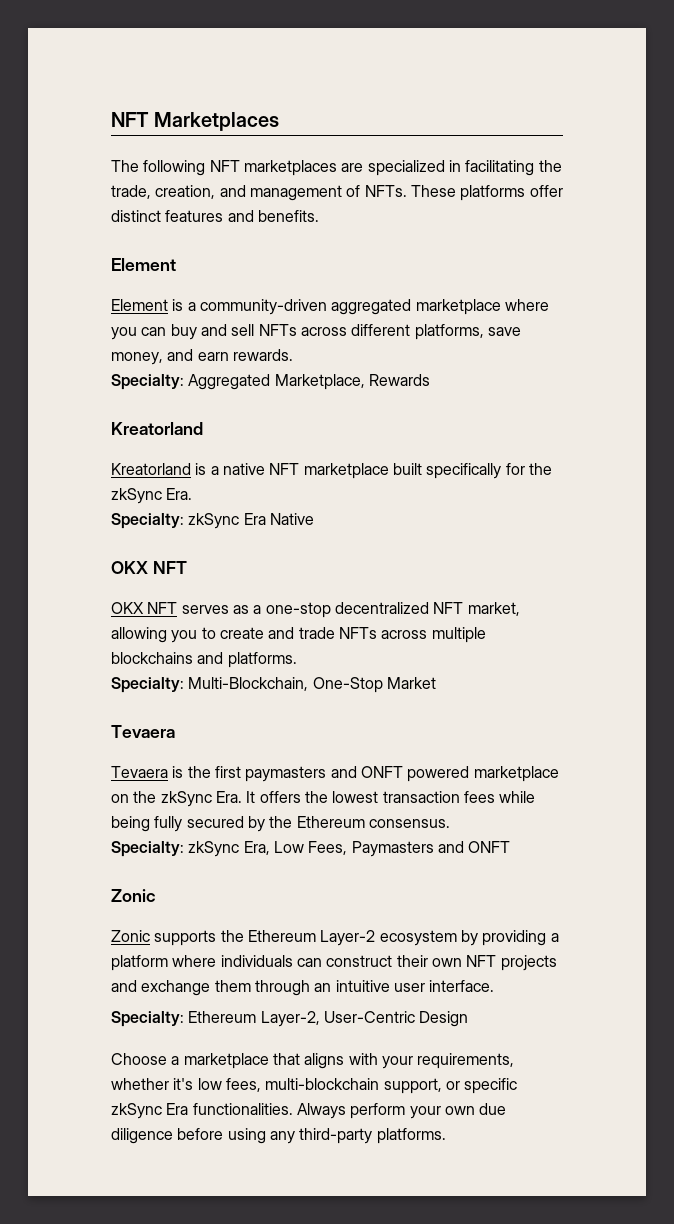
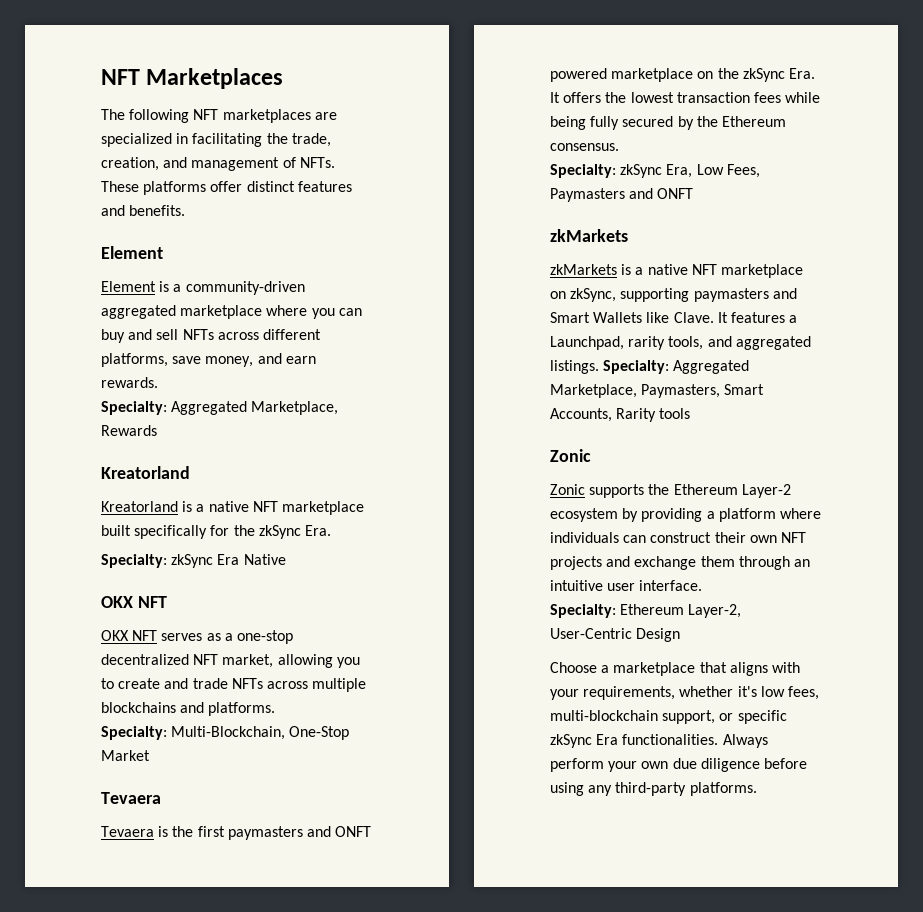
  Specialty: zkSync Era, Low Fees, Paymasters and ONFT
+ zkMarkets
+ zkMarkets is a native NFT marketplace on zkSync, supporting paymasters and Smart Wallets like Clave. It features a Launchpad, rarity tools, and aggregated listings. Specialty: Aggregated Marketplace, Paymasters, Smart Accounts, Rarity tools

